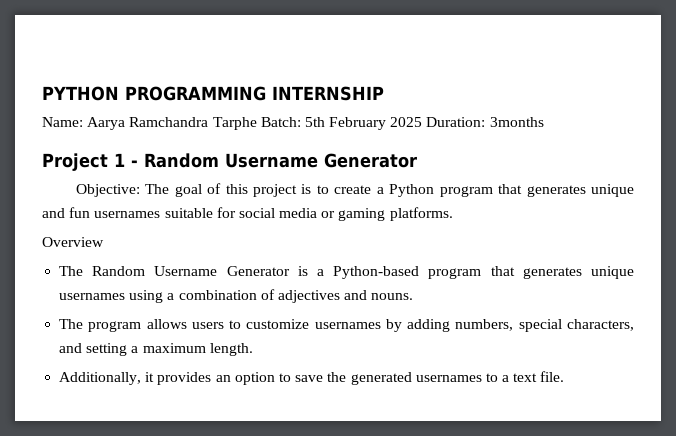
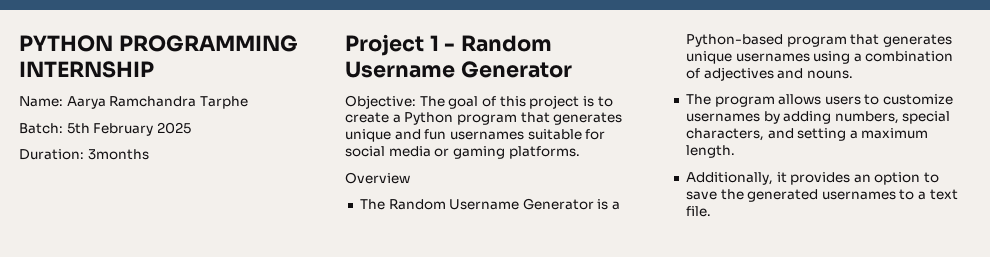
- Name: Aarya Ramchandra Tarphe Batch: 5th February 2025 Duration: 3months
+ Name: Aarya Ramchandra Tarphe
+ Batch: 5th February 2025
+ Duration: 3months

